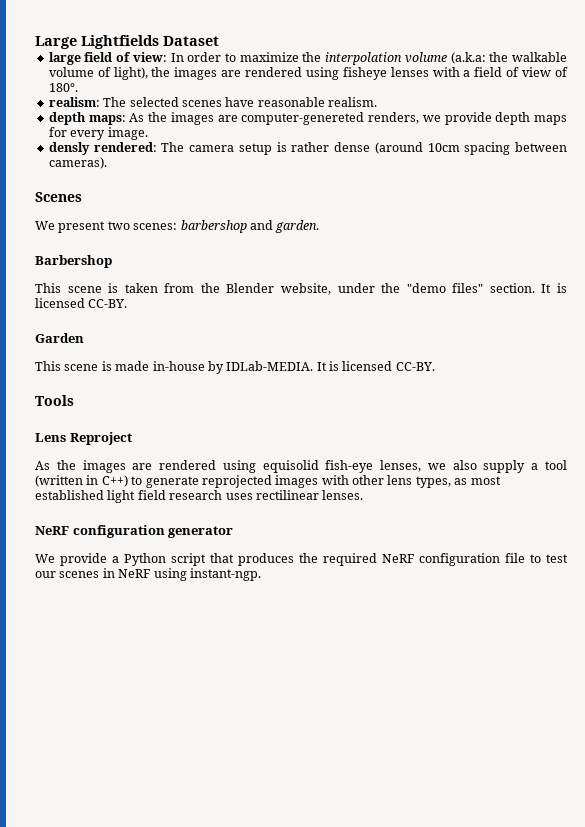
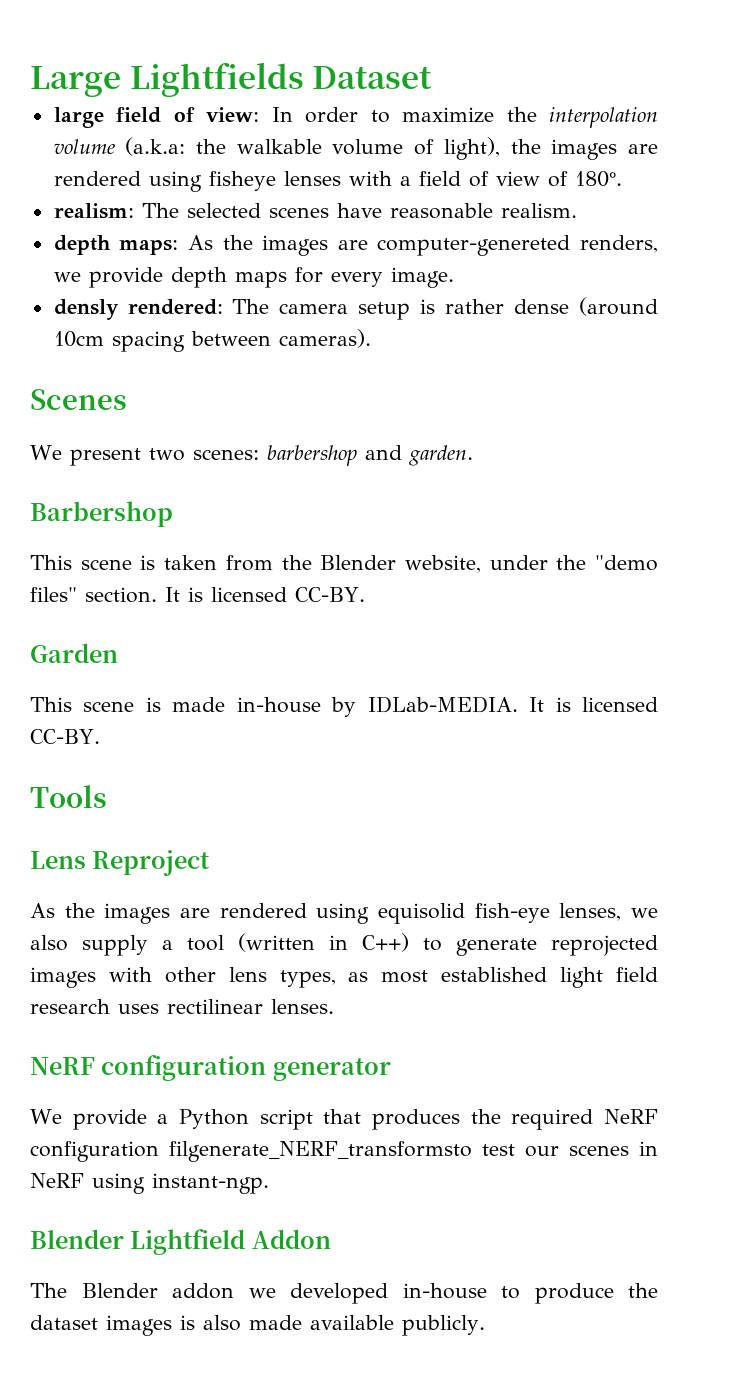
- We provide a Python script that produces the required NeRF configuration file to test our scenes in NeRF using instant-ngp.
+ We provide a Python script that produces the required NeRF configuration filgenerate_NERF_transformsto test our scenes in NeRF using instant-ngp.
+ Blender Lightfield Addon
+ The Blender addon we developed in-house to produce the dataset images is also made available publicly.

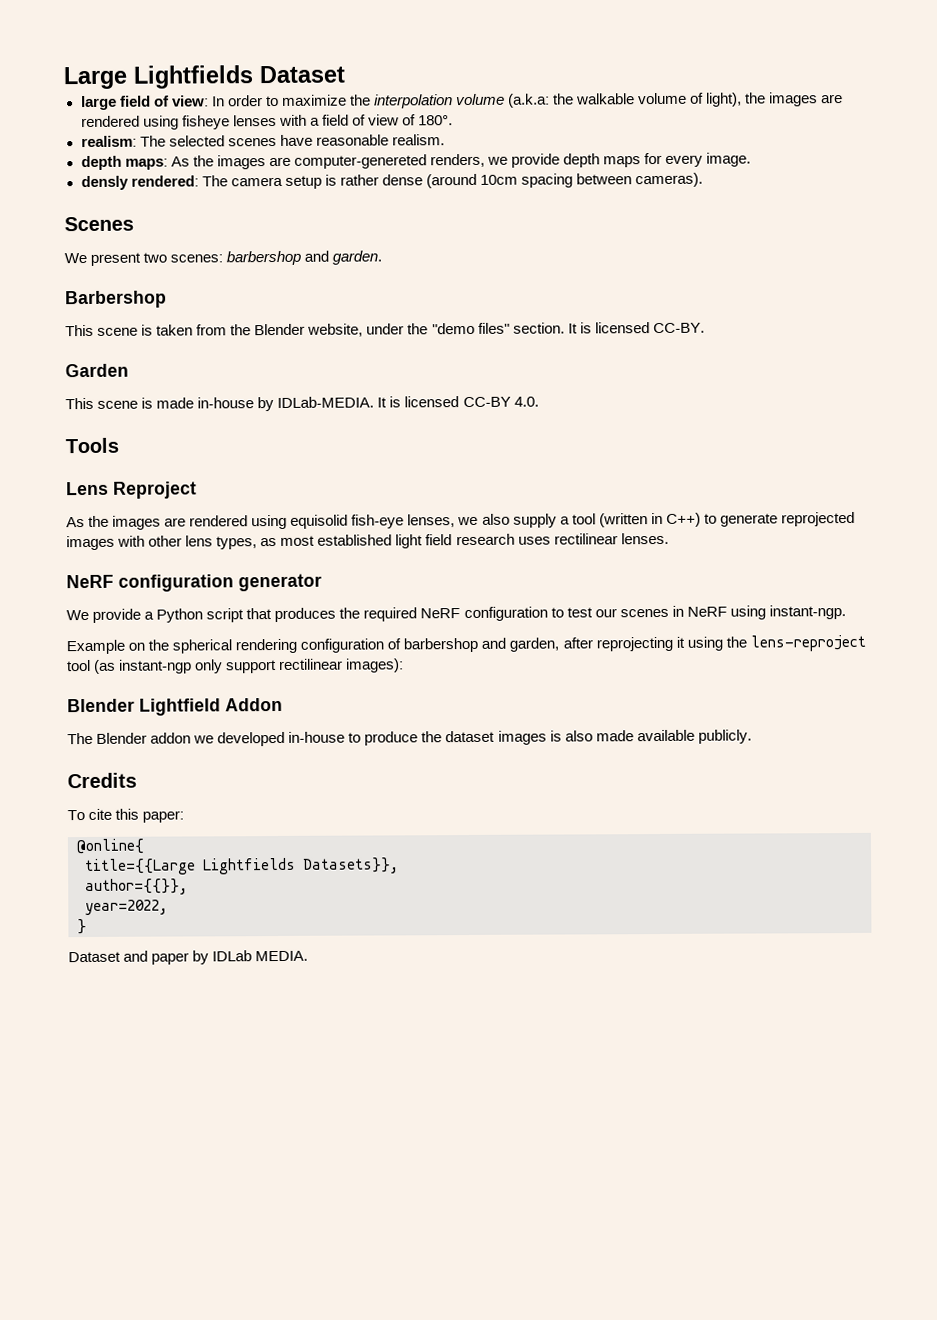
- This scene is made in-house by IDLab-MEDIA. It is licensed CC-BY.
+ This scene is made in-house by IDLab-MEDIA. It is licensed CC-BY 4.0.
- We provide a Python script that produces the required NeRF configuration filgenerate_NERF_transformsto test our scenes in NeRF using instant-ngp.
+ We provide a Python script that produces the required NeRF configuration to test our scenes in NeRF using instant-ngp.
+ Example on the spherical rendering configuration of barbershop and garden, after reprojecting it using the lens-reproject tool (as instant-ngp only support rectilinear images):
+ Credits
+ To cite this paper:
+ @online{
+ title={{Large Lightfields Datasets}},
+ author={{}},
+ year=2022,
+ }
+ Dataset and paper by IDLab MEDIA.

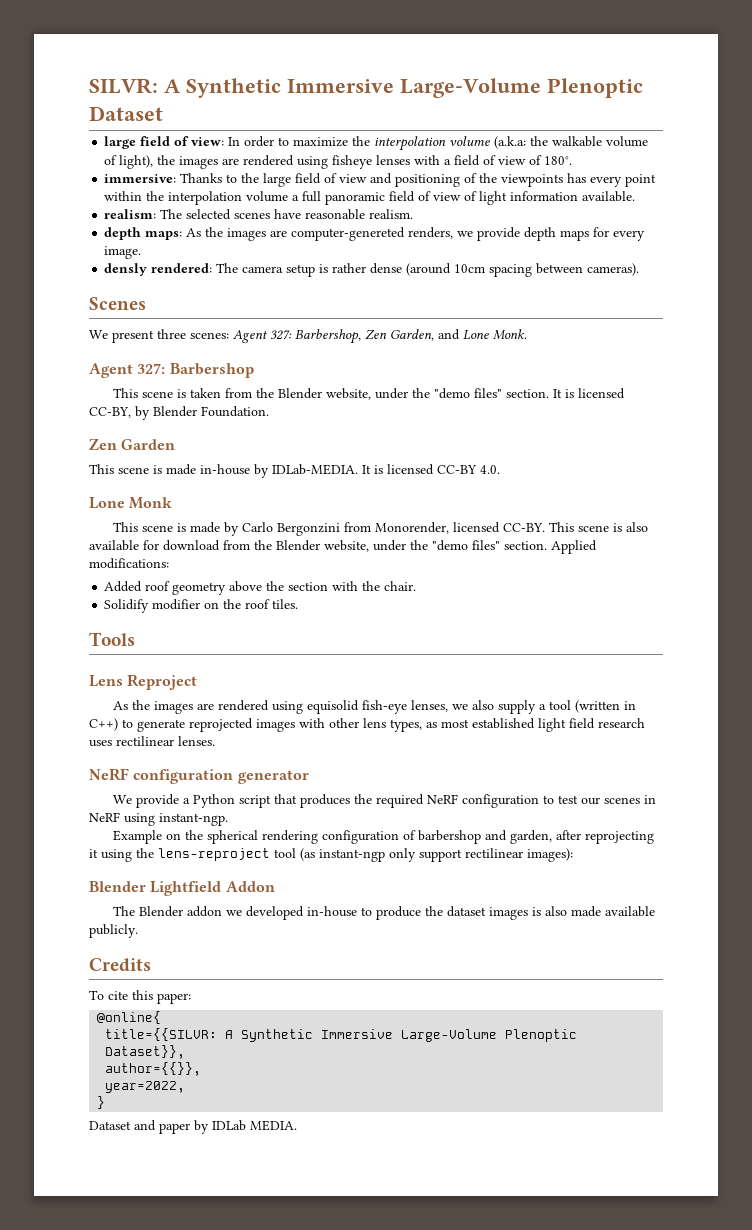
- Large Lightfields Dataset
+ SILVR: A Synthetic Immersive Large-Volume Plenoptic Dataset
+ immersive: Thanks to the large field of view and positioning of the viewpoints has every point within the interpolation volume a full panoramic field of view of light information available.
- We present two scenes: barbershop and garden.
- Barbershop
+ We present three scenes: Agent 327: Barbershop, Zen Garden, and Lone Monk.
+ Agent 327: Barbershop
- It is licensed CC-BY.
- Garden
+ It is licensed CC-BY, by Blender Foundation.
+ Zen Garden
+ Lone Monk
+ This scene is made by Carlo Bergonzini from Monorender, licensed CC-BY. This scene is also available for download from the Blender website, under the "demo files" section. Applied modifications:
+ Added roof geometry above the section with the chair.
+ Solidify modifier on the roof tiles.
- title={{Large Lightfields Datasets}},
+ title={{SILVR: A Synthetic Immersive Large-Volume Plenoptic Dataset}},

